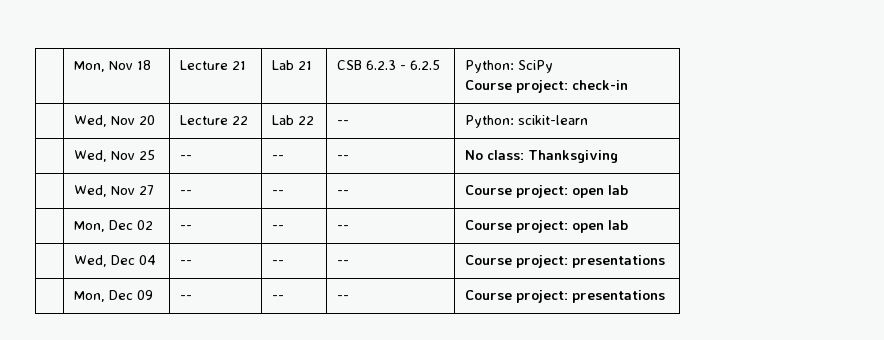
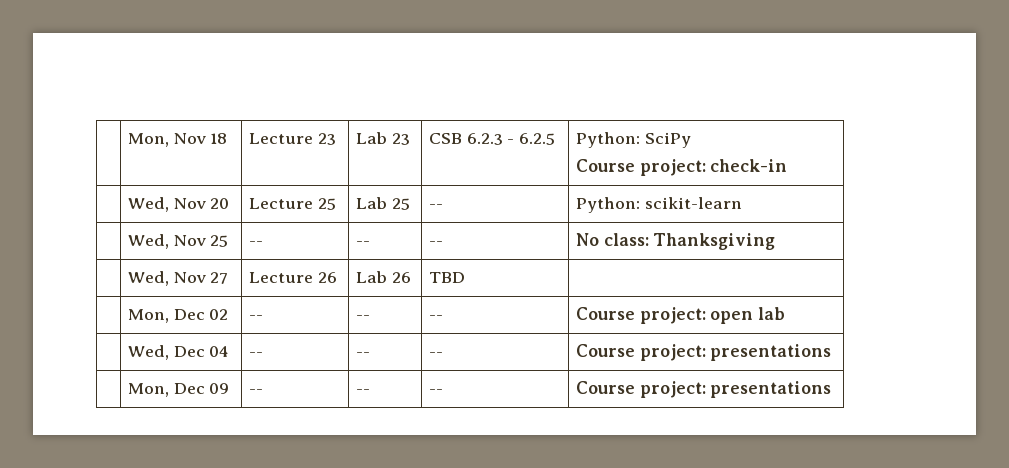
- | Mon, Nov 18 | Lecture 21 | Lab 21 | CSB 6.2.3 - 6.2.5 | Python: SciPy
+ | Mon, Nov 18 | Lecture 23 | Lab 23 | CSB 6.2.3 - 6.2.5 | Python: SciPy
- | Wed, Nov 20 | Lecture 22 | Lab 22 | -- | Python: scikit-learn
+ | Wed, Nov 20 | Lecture 25 | Lab 25 | -- | Python: scikit-learn
- | Wed, Nov 27 | -- | -- | -- | Course project: open lab
+ | Wed, Nov 27 | Lecture 26 | Lab 26 | TBD |

